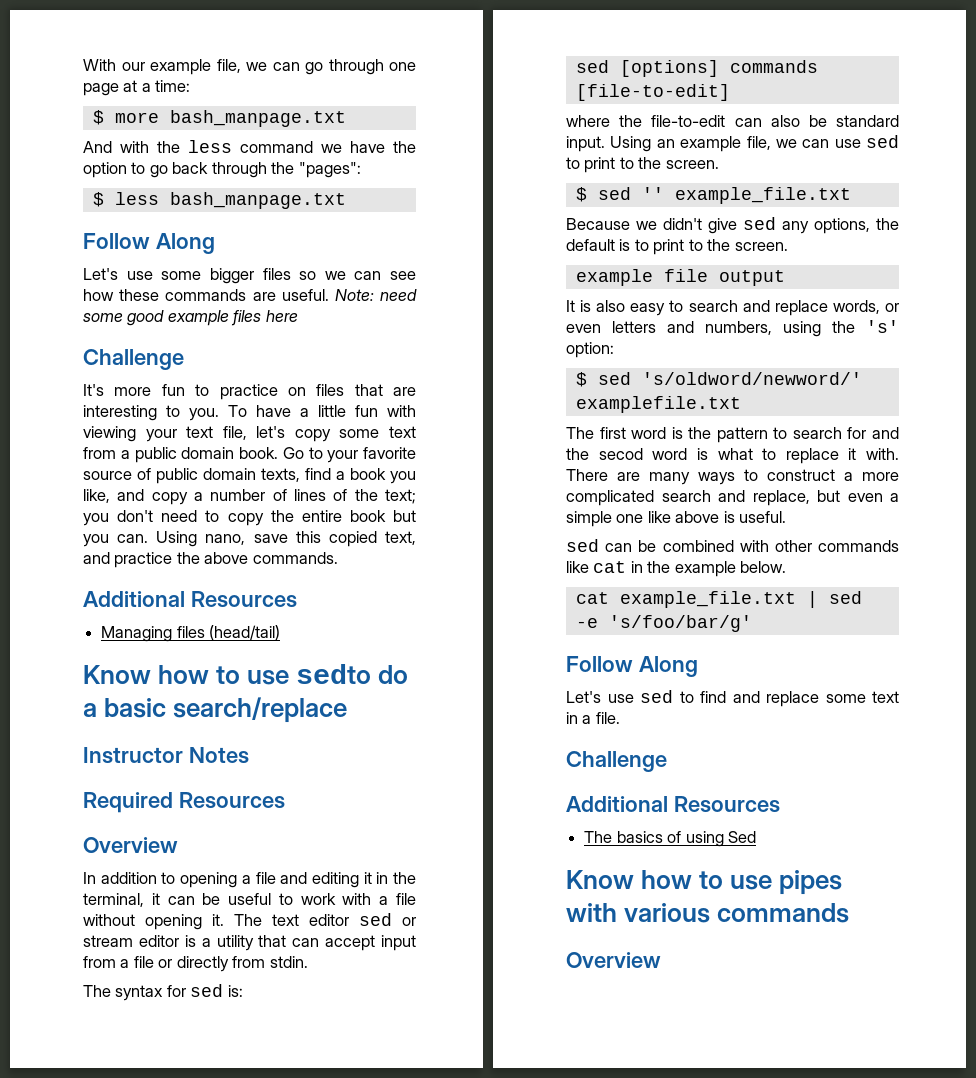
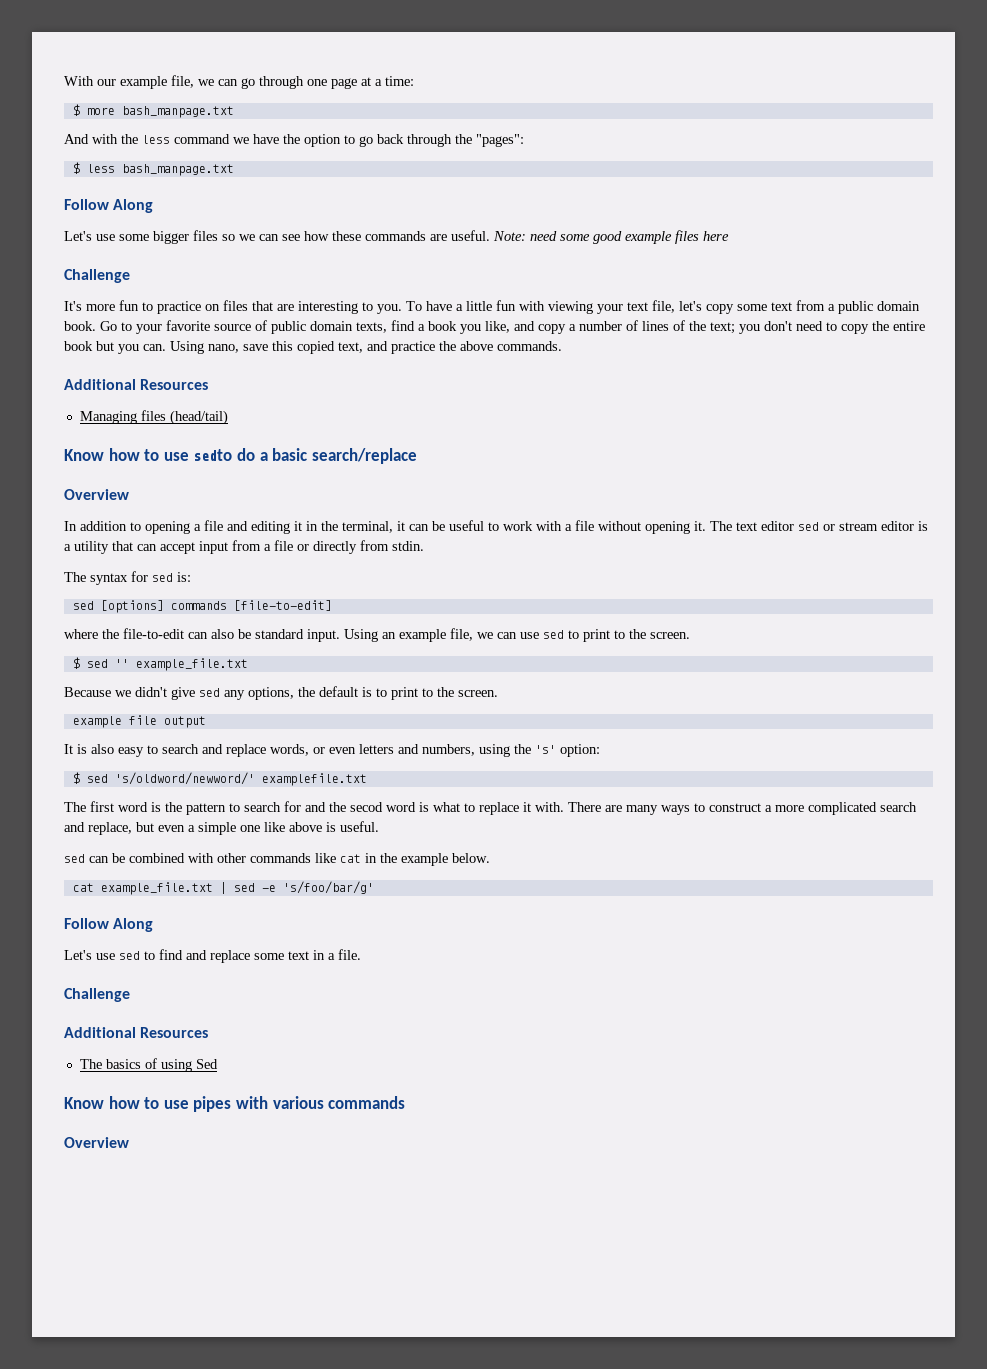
- Instructor Notes
- Required Resources

